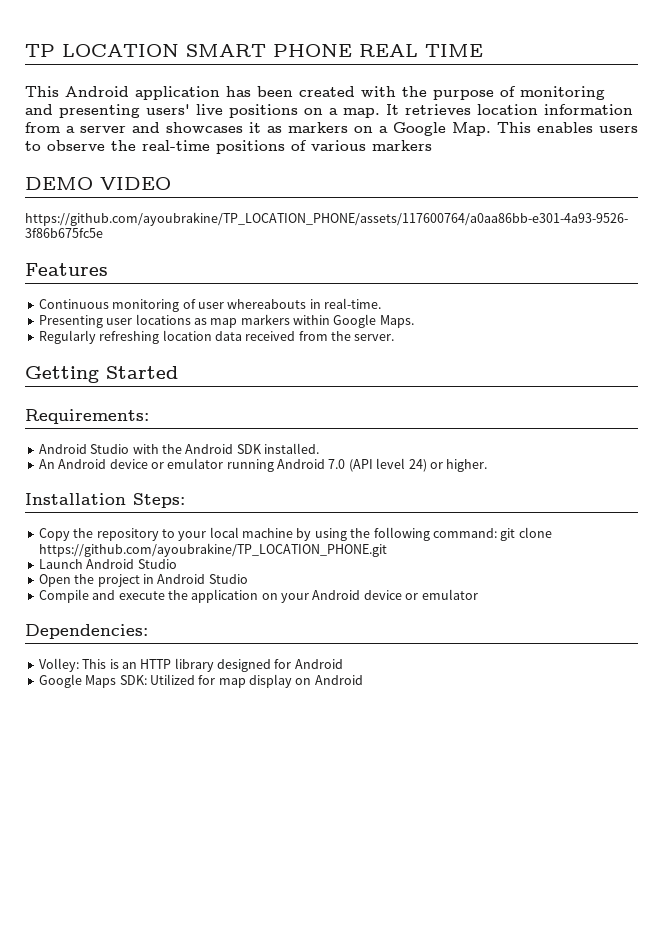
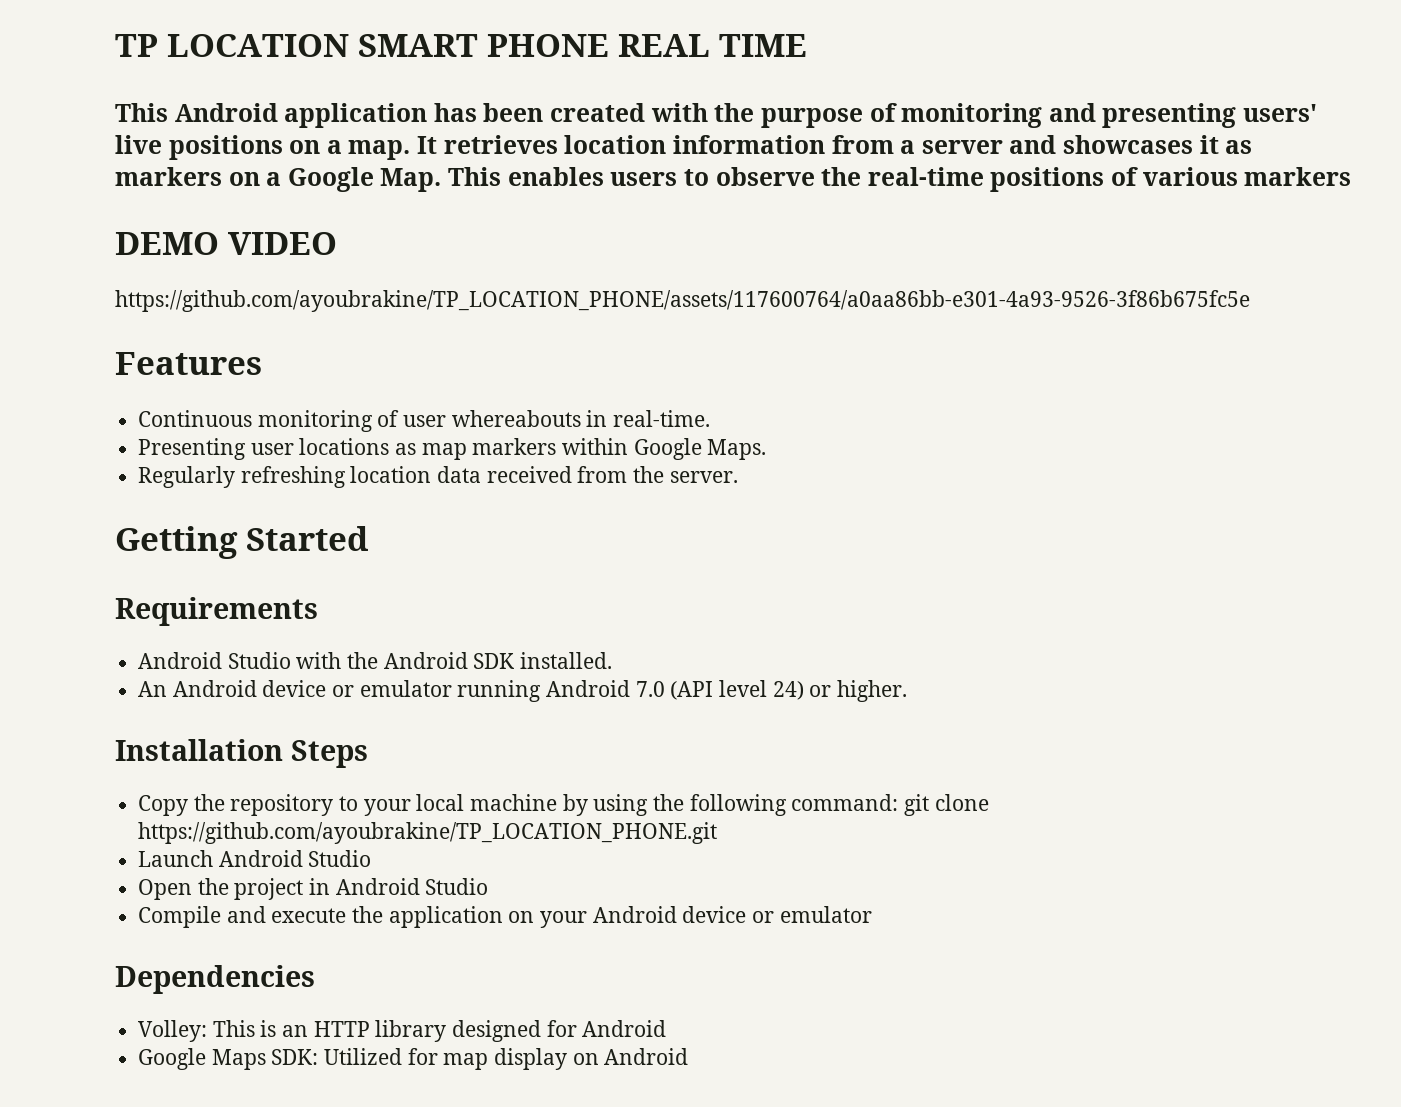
- Requirements:
+ Requirements
- Installation Steps:
+ Installation Steps
- Dependencies:
+ Dependencies

